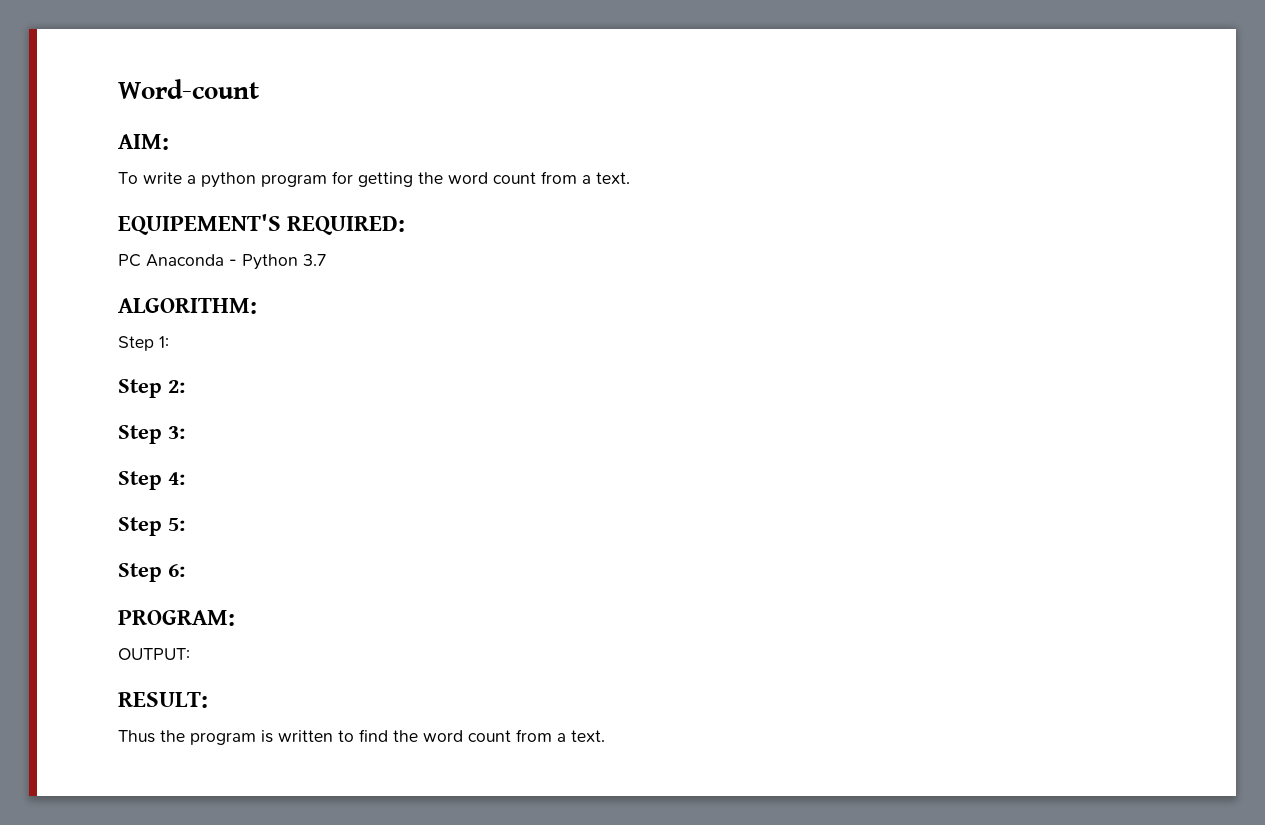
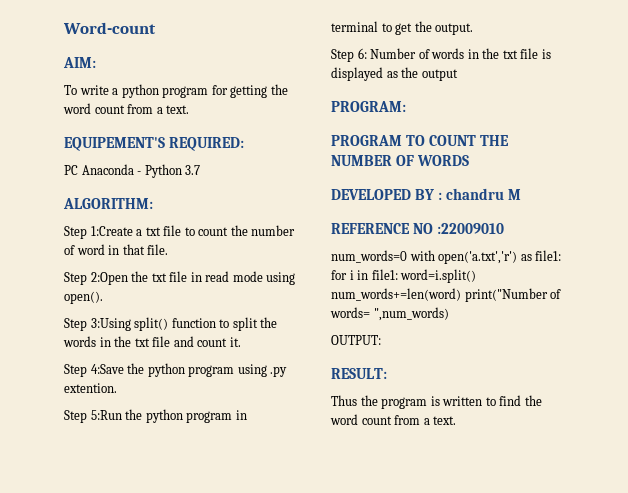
- Step 1:
- Step 2:
- Step 3:
- Step 4:
- Step 5:
- Step 6:
+ Step 1:Create a txt file to count the number of word in that file.
+ Step 2:Open the txt file in read mode using open().
+ Step 3:Using split() function to split the words in the txt file and count it.
+ Step 4:Save the python program using .py extention.
+ Step 5:Run the python program in terminal to get the output.
+ Step 6: Number of words in the txt file is displayed as the output
  PROGRAM:
+ PROGRAM TO COUNT THE NUMBER OF WORDS
+ DEVELOPED BY : chandru M
+ REFERENCE NO :22009010
+ num_words=0 with open('a.txt','r') as file1: for i in file1: word=i.split() num_words+=len(word) print("Number of words= ",num_words)

